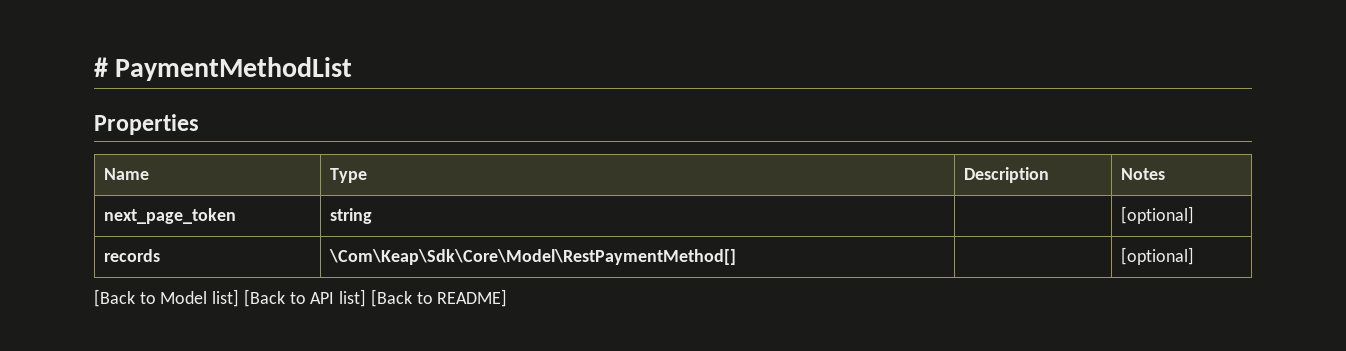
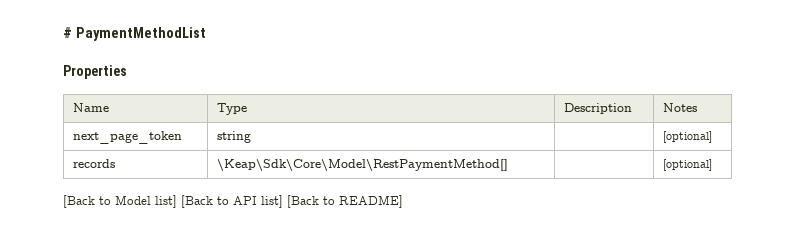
- records | \Com\Keap\Sdk\Core\Model\RestPaymentMethod[] | | [optional]
+ records | \Keap\Sdk\Core\Model\RestPaymentMethod[] | | [optional]

